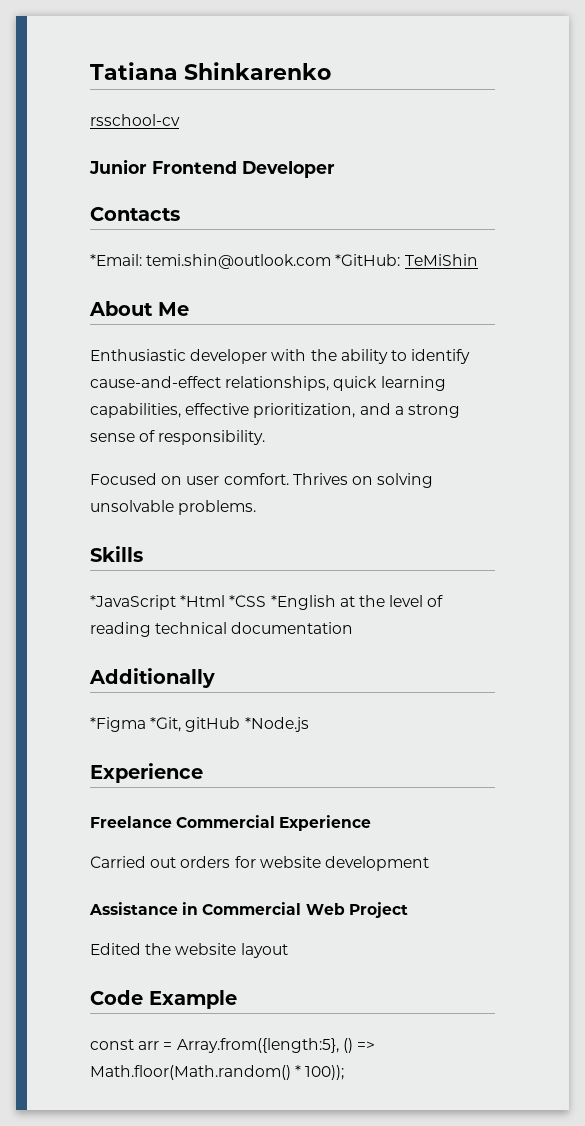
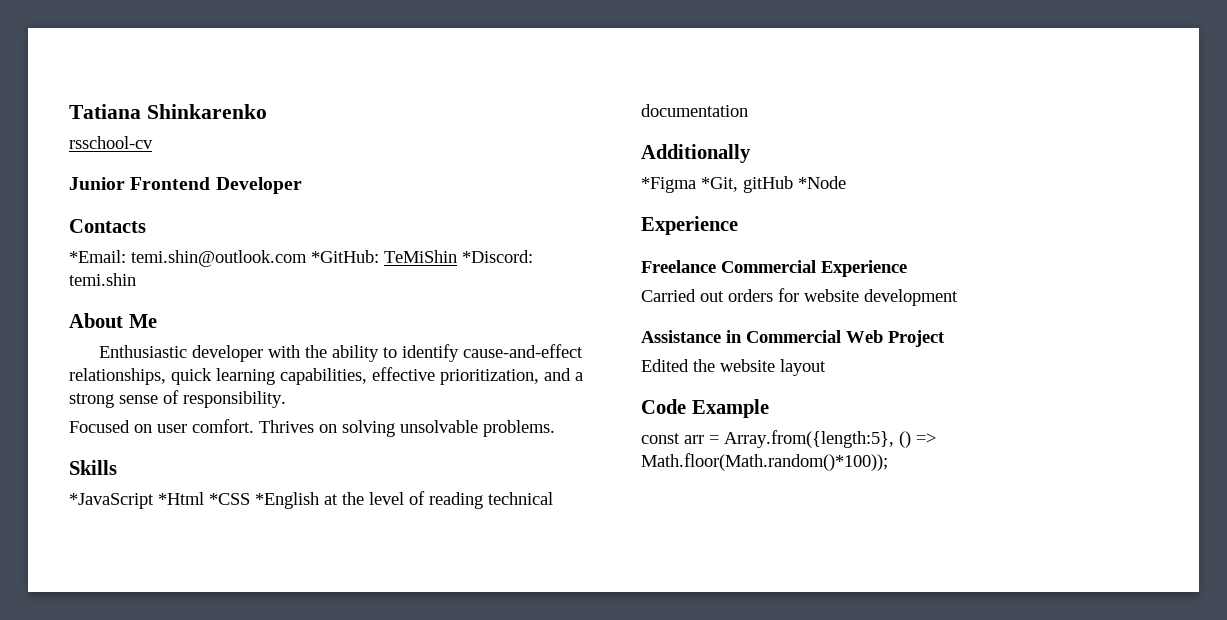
- *Email: temi.shin@outlook.com *GitHub: TeMiShin
+ *Email: temi.shin@outlook.com *GitHub: TeMiShin *Discord: temi.shin
- *Figma *Git, gitHub *Node.js
+ *Figma *Git, gitHub *Node
- const arr = Array.from({length:5}, () => Math.floor(Math.random() * 100));
+ const arr = Array.from({length:5}, () => Math.floor(Math.random()*100));

